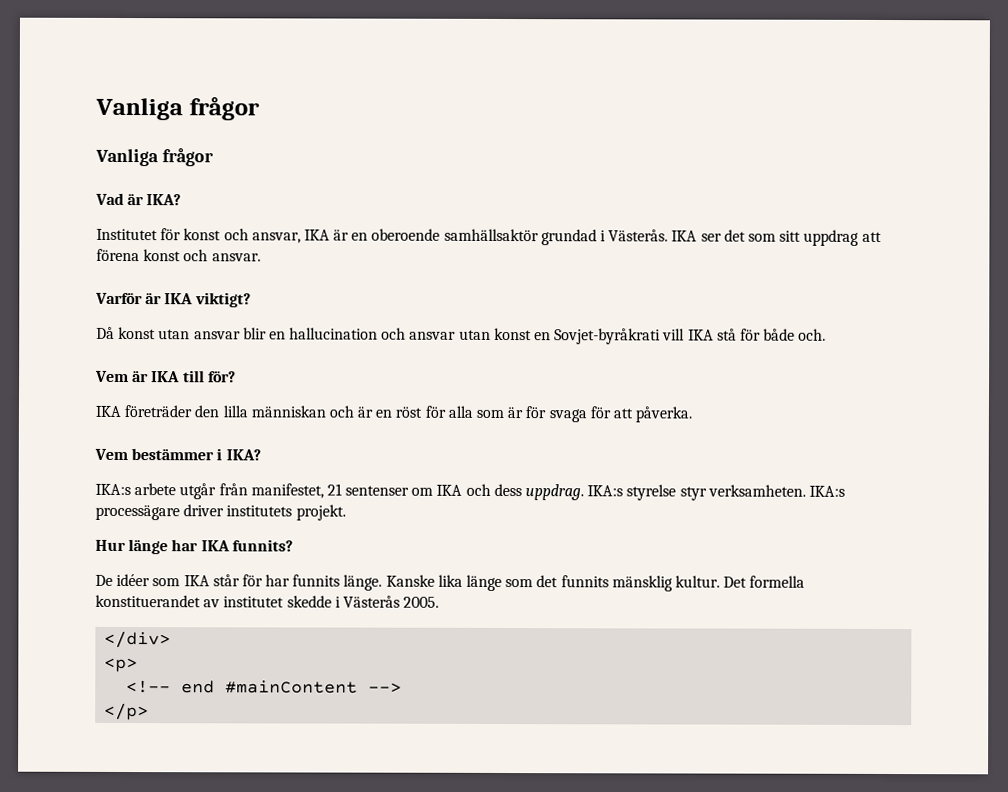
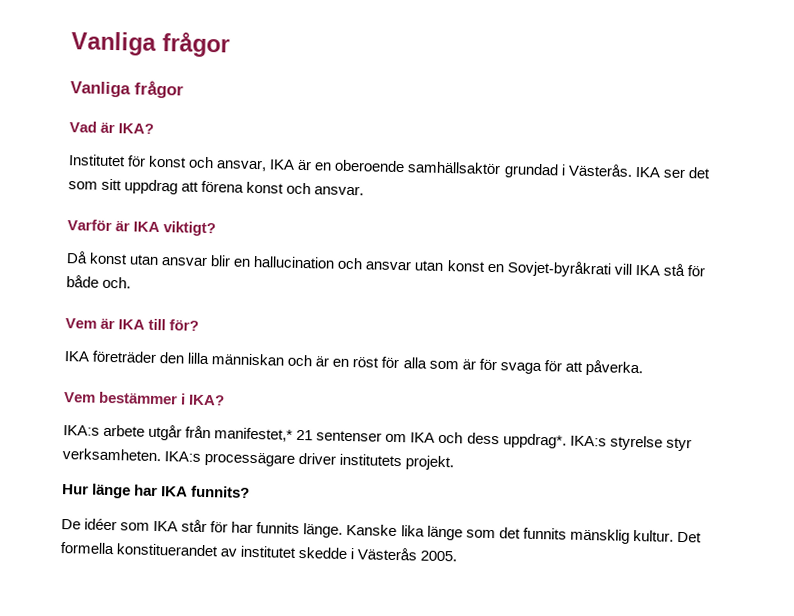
- IKA:s arbete utgår från manifestet, 21 sentenser om IKA och dess uppdrag.
+ IKA:s arbete utgår från manifestet,* 21 sentenser om IKA och dess uppdrag*.
- </div>
- <p>
- <!-- end #mainContent -->
- </p>

